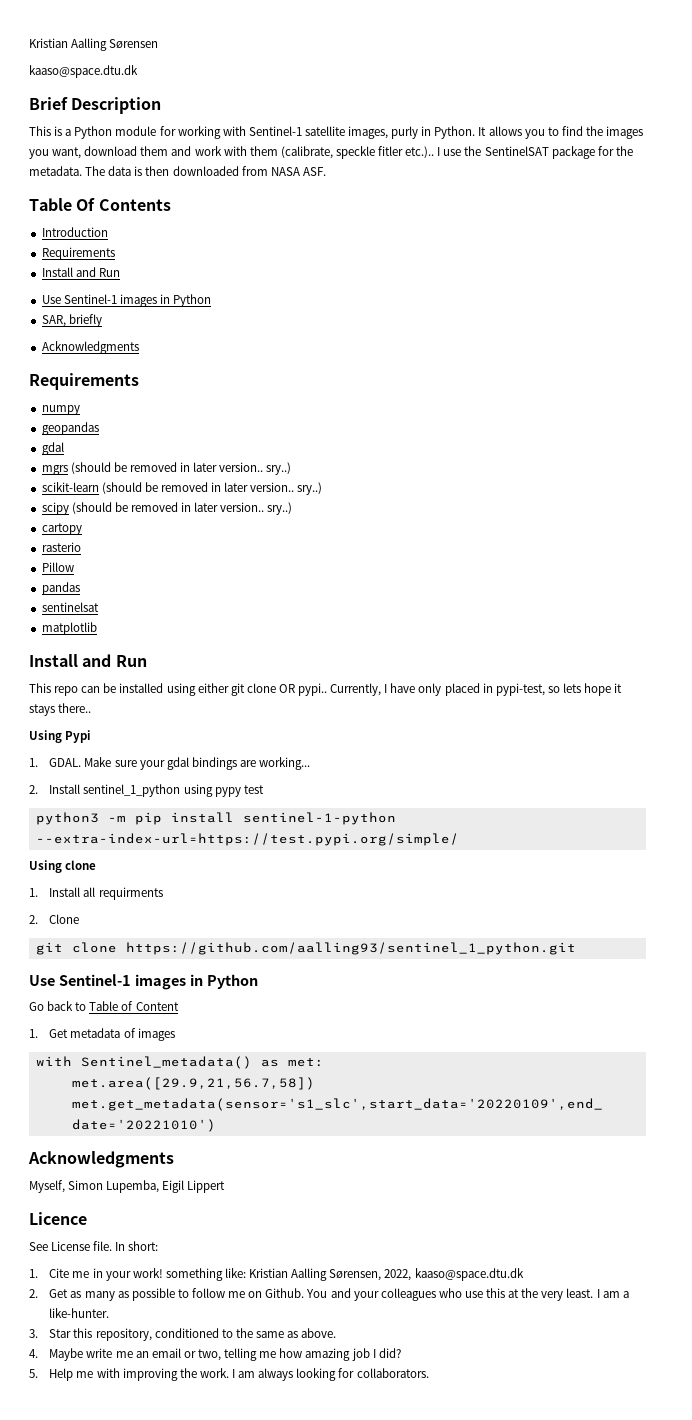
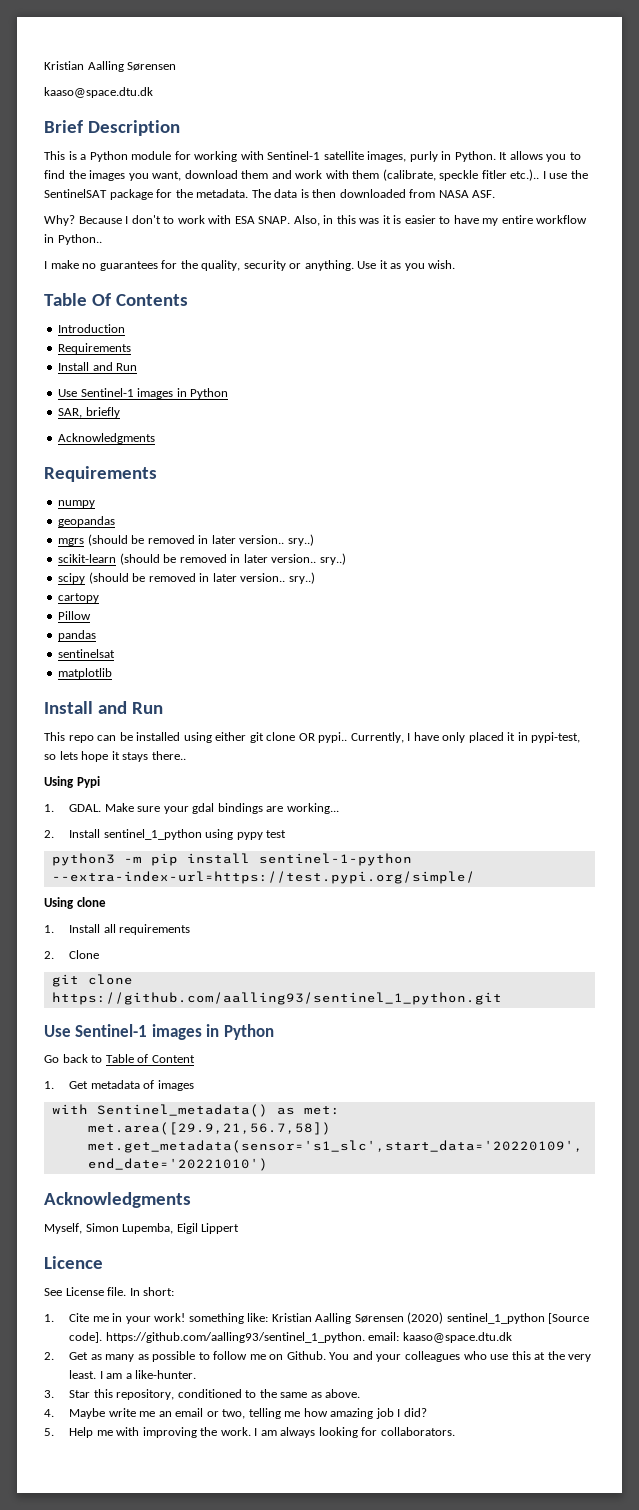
+ Why? Because I don't to work with ESA SNAP. Also, in this was it is easier to have my entire workflow in Python..
+ I make no guarantees for the quality, security or anything. Use it as you wish.
  geopandas
- gdal
- rasterio
- Currently, I have only placed in pypi-test, so lets hope it stays there..
+ Currently, I have only placed it in pypi-test, so lets hope it stays there..
- 1. Install all requirments
+ 1. Install all requirements
- 1. Cite me in your work! something like: Kristian Aalling Sørensen, 2022, kaaso@space.dtu.dk
+ 1. Cite me in your work! something like: Kristian Aalling Sørensen (2020) sentinel_1_python [Source code]. https://github.com/aalling93/sentinel_1_python. email: kaaso@space.dtu.dk

